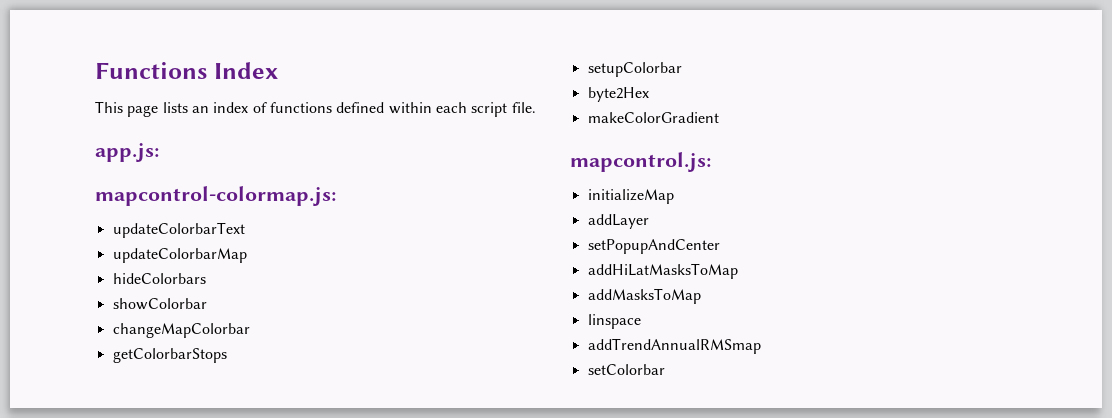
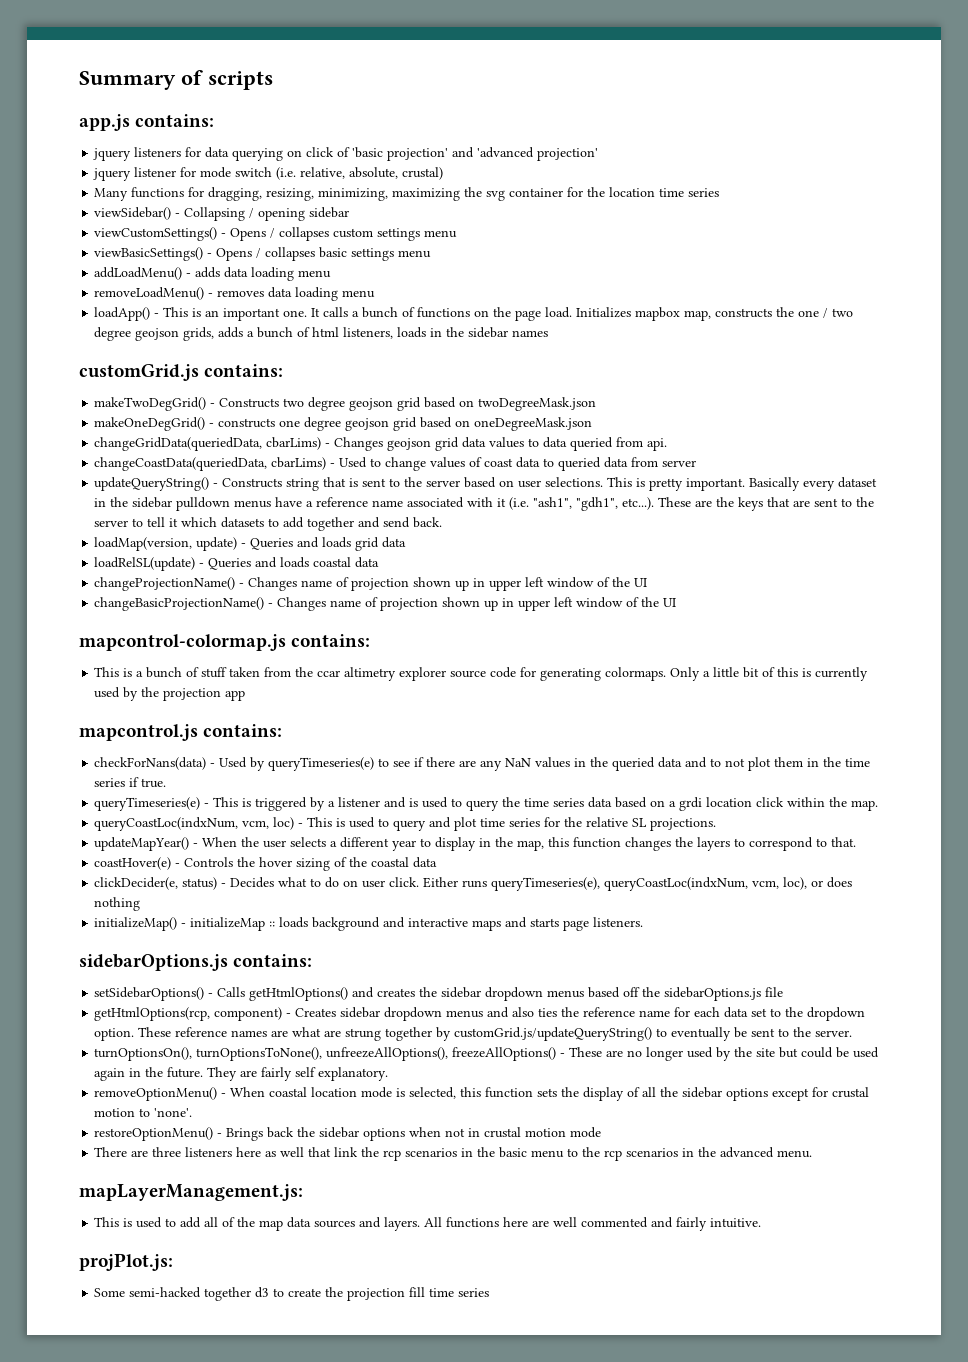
- Functions Index
- This page lists an index of functions defined within each script file.
- app.js:
- mapcontrol-colormap.js:
- updateColorbarText
- updateColorbarMap
- hideColorbars
- showColorbar
- changeMapColorbar
- getColorbarStops
- setupColorbar
- byte2Hex
- makeColorGradient
- mapcontrol.js:
- initializeMap
- addLayer
- setPopupAndCenter
- addHiLatMasksToMap
- addMasksToMap
- linspace
- addTrendAnnualRMSmap
- setColorbar
+ Summary of scripts
+ app.js contains:
+ jquery listeners for data querying on click of 'basic projection' and 'advanced projection'
+ jquery listener for mode switch (i.e. relative, absolute, crustal)
+ Many functions for dragging, resizing, minimizing, maximizing the svg container for the location time series
+ viewSidebar() - Collapsing / opening sidebar
+ viewCustomSettings() - Opens / collapses custom settings menu
+ viewBasicSettings() - Opens / collapses basic settings menu
+ addLoadMenu() - adds data loading menu
+ removeLoadMenu() - removes data loading menu
+ loadApp() - This is an important one. It calls a bunch of functions on the page load. Initializes mapbox map, constructs the one / two degree geojson grids, adds a bunch of html listeners, loads in the sidebar names
+ customGrid.js contains:
+ makeTwoDegGrid() - Constructs two degree geojson grid based on twoDegreeMask.json
+ makeOneDegGrid() - constructs one degree geojson grid based on oneDegreeMask.json
+ changeGridData(queriedData, cbarLims) - Changes geojson grid data values to data queried from api.
+ changeCoastData(queriedData, cbarLims) - Used to change values of coast data to queried data from server
+ updateQueryString() - Constructs string that is sent to the server based on user selections. This is pretty important. Basically every dataset in the sidebar pulldown menus have a reference name associated with it (i.e. "ash1", "gdh1", etc...). These are the keys that are sent to the server to tell it which datasets to add together and send back.
+ loadMap(version, update) - Queries and loads grid data
+ loadRelSL(update) - Queries and loads coastal data
+ changeProjectionName() - Changes name of projection shown up in upper left window of the UI
+ changeBasicProjectionName() - Changes name of projection shown up in upper left window of the UI
+ mapcontrol-colormap.js contains:
+ This is a bunch of stuff taken from the ccar altimetry explorer source code for generating colormaps. Only a little bit of this is currently used by the projection app
+ mapcontrol.js contains:
+ checkForNans(data) - Used by queryTimeseries(e) to see if there are any NaN values in the queried data and to not plot them in the time series if true.
+ queryTimeseries(e) - This is triggered by a listener and is used to query the time series data based on a grdi location click within the map.
+ queryCoastLoc(indxNum, vcm, loc) - This is used to query and plot time series for the relative SL projections.
+ updateMapYear() - When the user selects a different year to display in the map, this function changes the layers to correspond to that.
+ coastHover(e) - Controls the hover sizing of the coastal data
+ clickDecider(e, status) - Decides what to do on user click. Either runs queryTimeseries(e), queryCoastLoc(indxNum, vcm, loc), or does nothing
+ initializeMap() - initializeMap :: loads background and interactive maps and starts page listeners.
+ sidebarOptions.js contains:
+ setSidebarOptions() - Calls getHtmlOptions() and creates the sidebar dropdown menus based off the sidebarOptions.js file
+ getHtmlOptions(rcp, component) - Creates sidebar dropdown menus and also ties the reference name for each data set to the dropdown option. These reference names are what are strung together by customGrid.js/updateQueryString() to eventually be sent to the server.
+ turnOptionsOn(), turnOptionsToNone(), unfreezeAllOptions(), freezeAllOptions() - These are no longer used by the site but could be used again in the future. They are fairly self explanatory.
+ removeOptionMenu() - When coastal location mode is selected, this function sets the display of all the sidebar options except for crustal motion to 'none'.
+ restoreOptionMenu() - Brings back the sidebar options when not in crustal motion mode
+ There are three listeners here as well that link the rcp scenarios in the basic menu to the rcp scenarios in the advanced menu.
+ mapLayerManagement.js:
+ This is used to add all of the map data sources and layers. All functions here are well commented and fairly intuitive.
+ projPlot.js:
+ Some semi-hacked together d3 to create the projection fill time series

